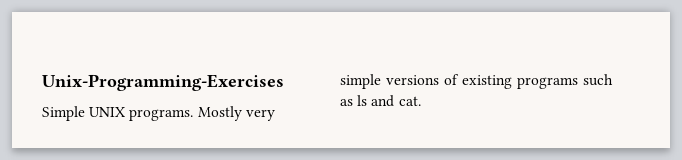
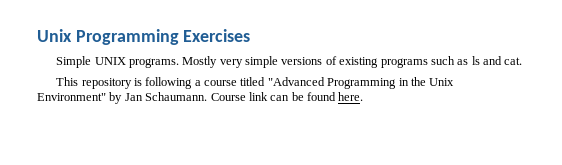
- Unix-Programming-Exercises
+ Unix Programming Exercises
+ This repository is following a course titled "Advanced Programming in the Unix Environment" by Jan Schaumann. Course link can be found here.

